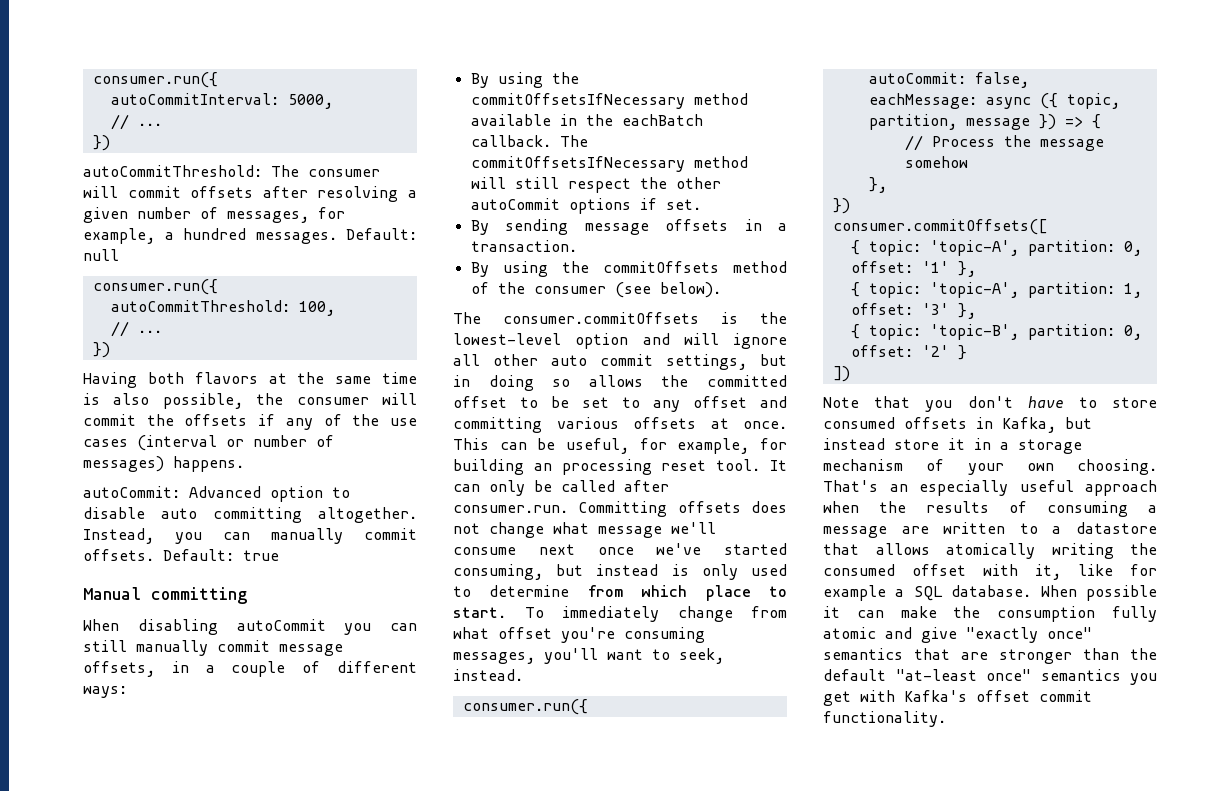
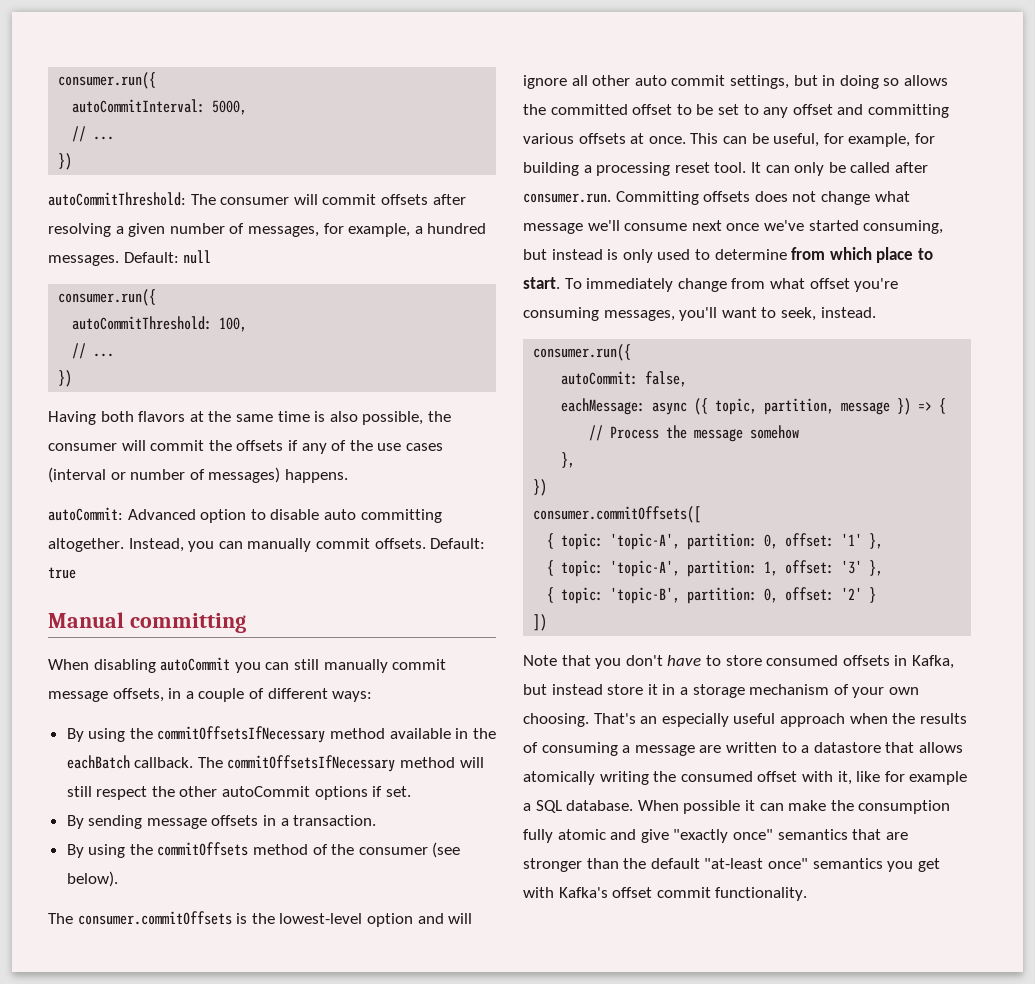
- This can be useful, for example, for building an processing reset tool.
+ This can be useful, for example, for building a processing reset tool.

